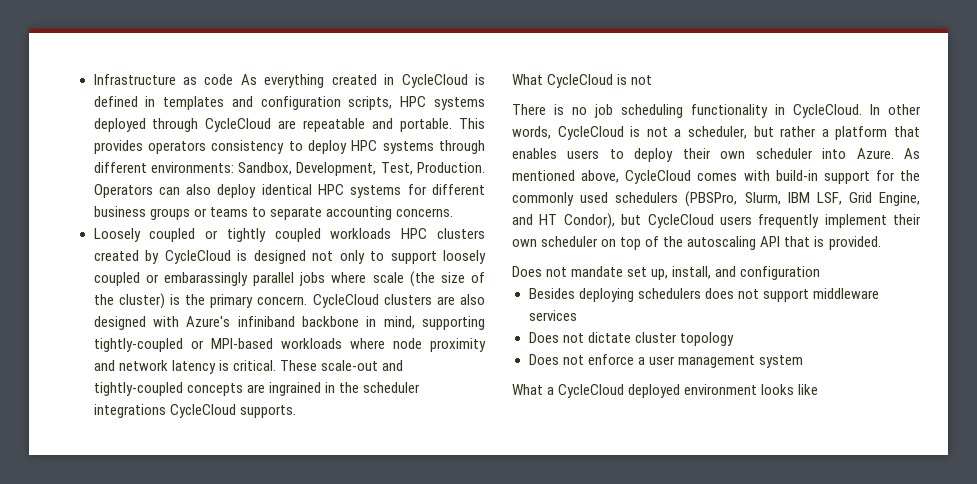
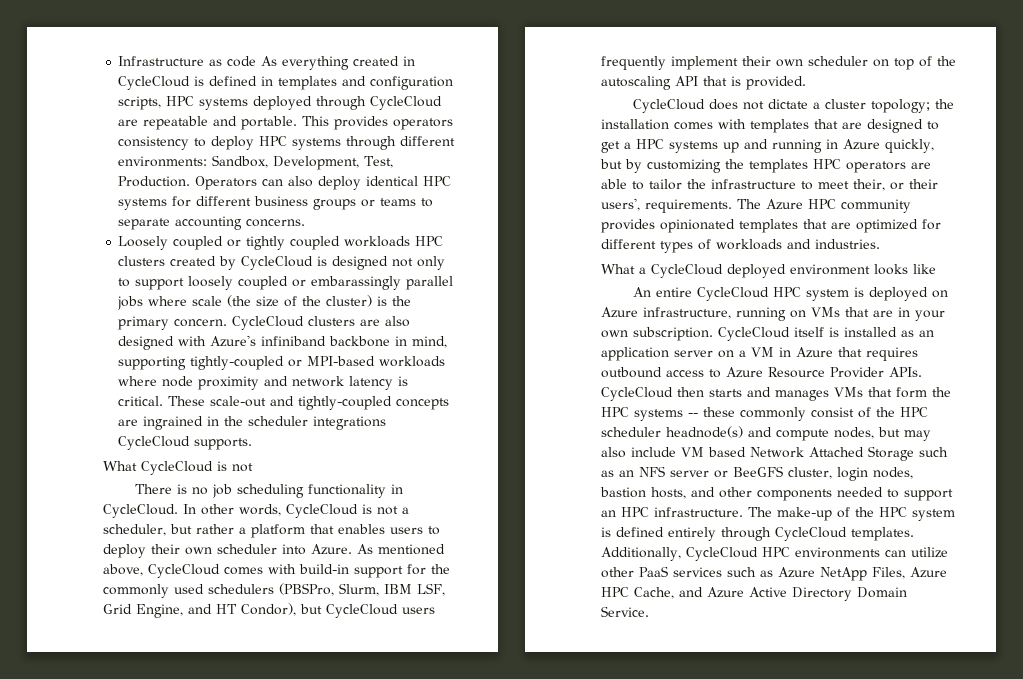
- Does not mandate set up, install, and configuration
- Besides deploying schedulers does not support middleware services
- Does not dictate cluster topology
- Does not enforce a user management system
+ CycleCloud does not dictate a cluster topology; the installation comes with templates that are designed to get a HPC systems up and running in Azure quickly, but by customizing the templates HPC operators are able to tailor the infrastructure to meet their, or their users', requirements. The Azure HPC community provides opinionated templates that are optimized for different types of workloads and industries.
+ An entire CycleCloud HPC system is deployed on Azure infrastructure, running on VMs that are in your own subscription. CycleCloud itself is installed as an application server on a VM in Azure that requires outbound access to Azure Resource Provider APIs. CycleCloud then starts and manages VMs that form the HPC systems -- these commonly consist of the HPC scheduler headnode(s) and compute nodes, but may also include VM based Network Attached Storage such as an NFS server or BeeGFS cluster, login nodes, bastion hosts, and other components needed to support an HPC infrastructure. The make-up of the HPC system is defined entirely through CycleCloud templates. Additionally, CycleCloud HPC environments can utilize other PaaS services such as Azure NetApp Files, Azure HPC Cache, and Azure Active Directory Domain Service.

